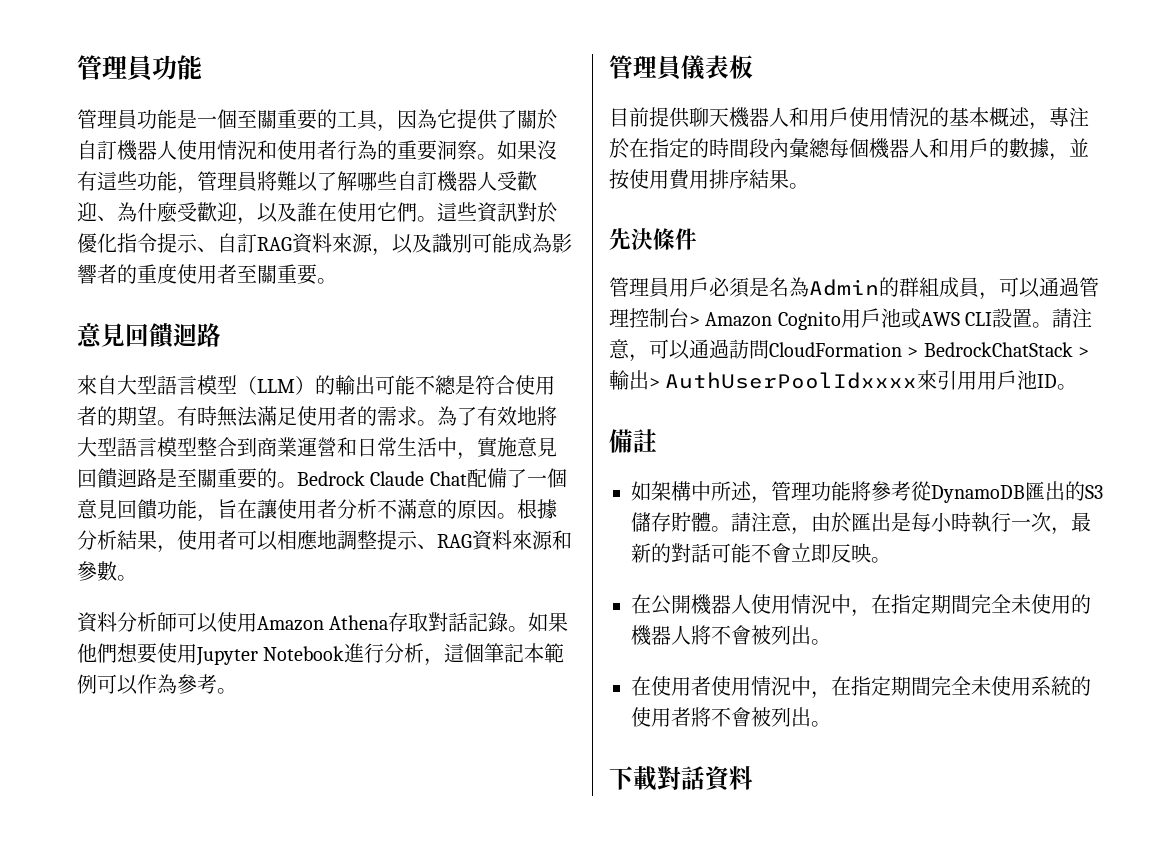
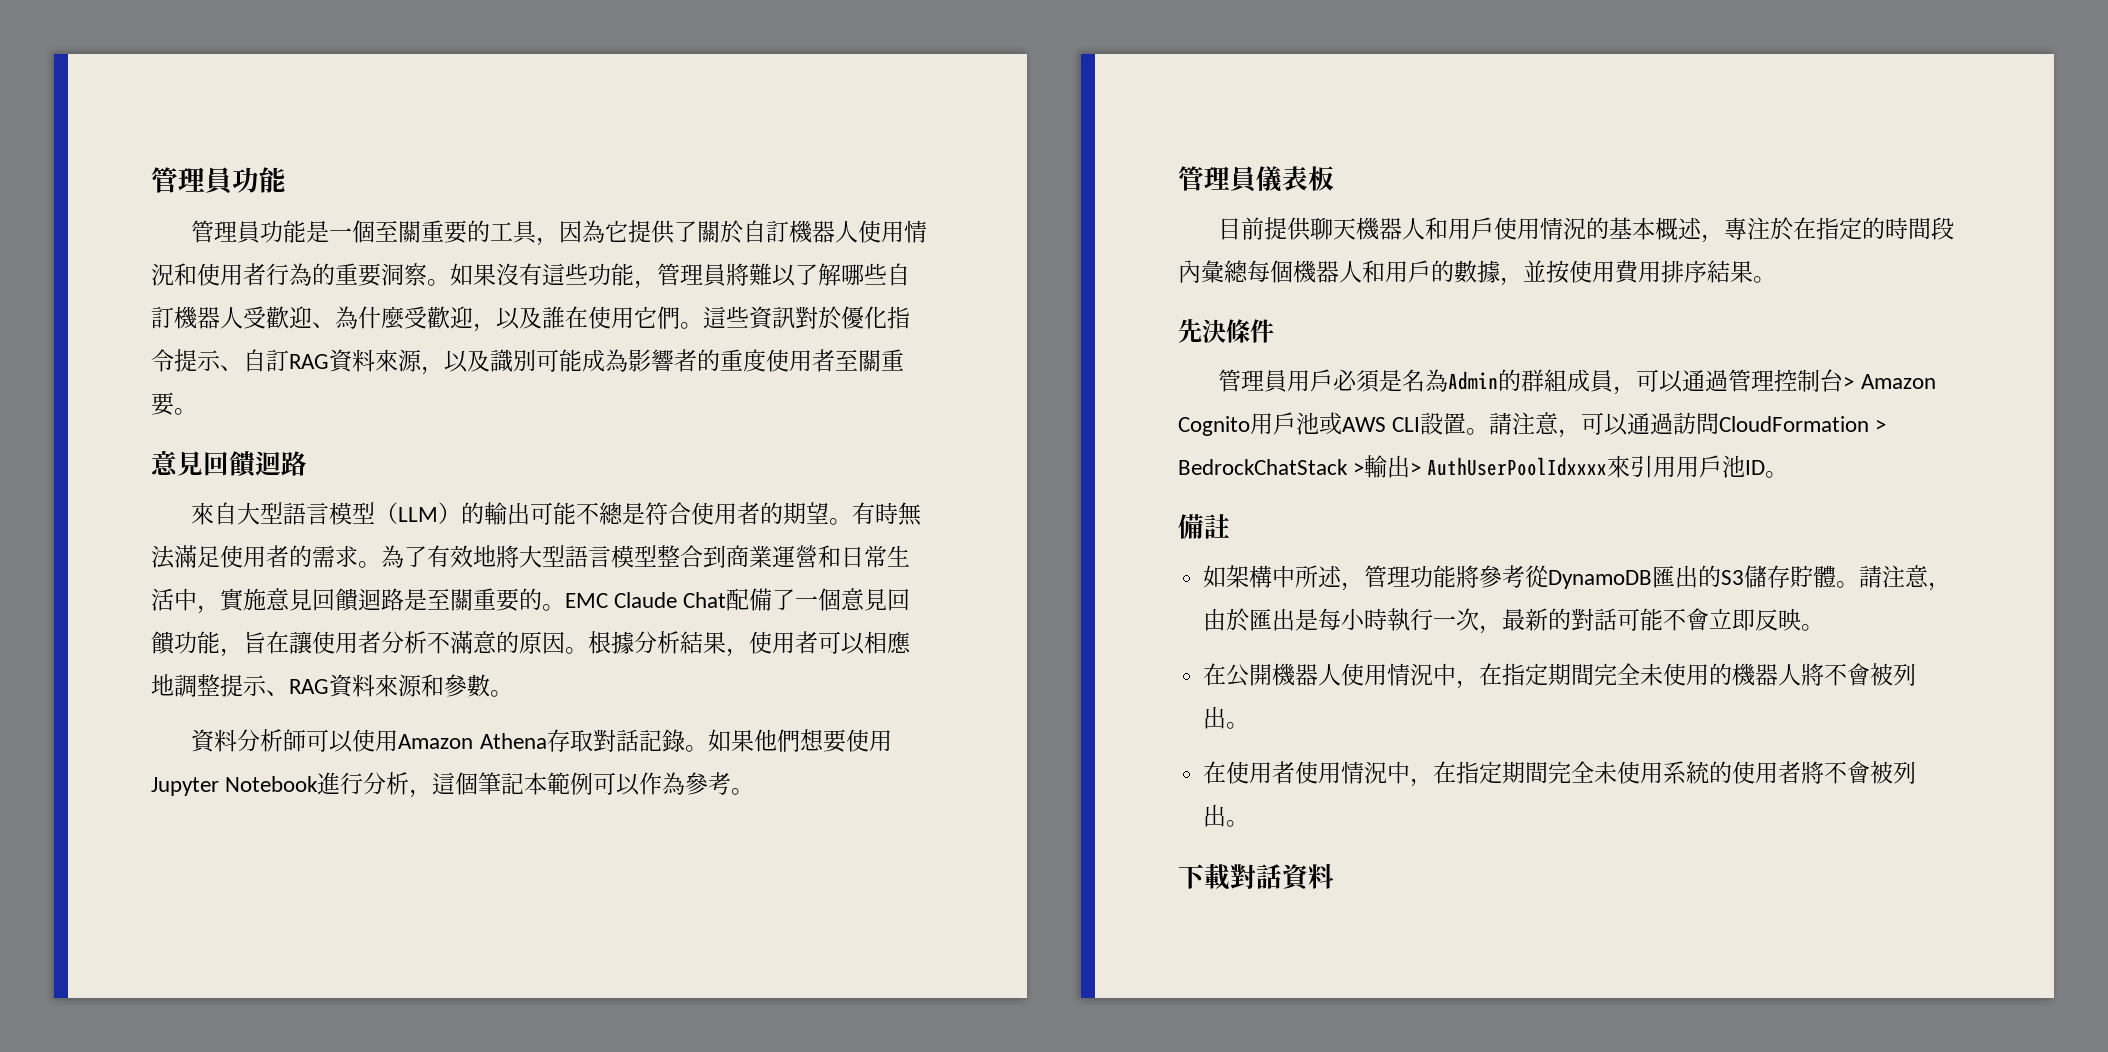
- Bedrock Claude Chat配備了一個意見回饋功能，旨在讓使用者分析不滿意的原因。
+ EMC Claude Chat配備了一個意見回饋功能，旨在讓使用者分析不滿意的原因。

